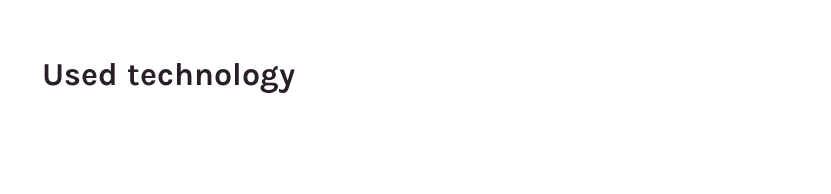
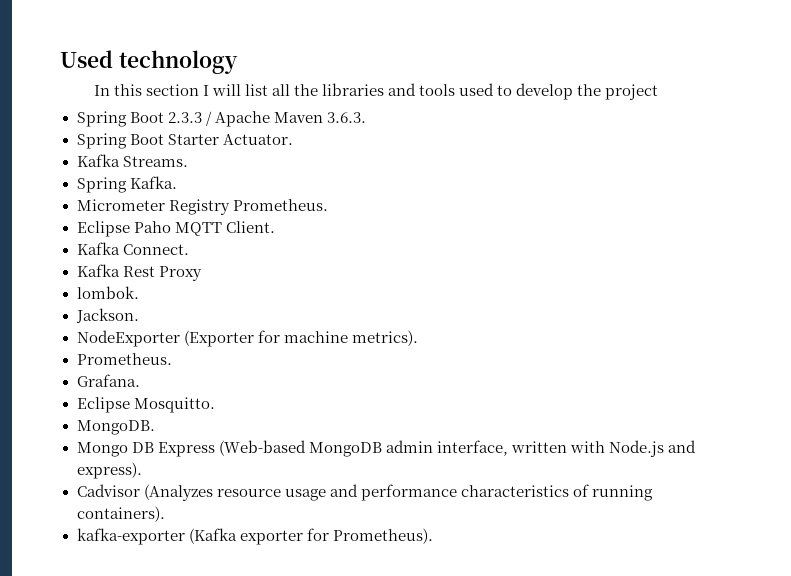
+ In this section I will list all the libraries and tools used to develop the project
+ Spring Boot 2.3.3 / Apache Maven 3.6.3.
+ Spring Boot Starter Actuator.
+ Kafka Streams.
+ Spring Kafka.
+ Micrometer Registry Prometheus.
+ Eclipse Paho MQTT Client.
+ Kafka Connect.
+ Kafka Rest Proxy
+ lombok.
+ Jackson.
+ NodeExporter (Exporter for machine metrics).
+ Prometheus.
+ Grafana.
+ Eclipse Mosquitto.
+ MongoDB.
+ Mongo DB Express (Web-based MongoDB admin interface, written with Node.js and express).
+ Cadvisor (Analyzes resource usage and performance characteristics of running containers).
+ kafka-exporter (Kafka exporter for Prometheus).

